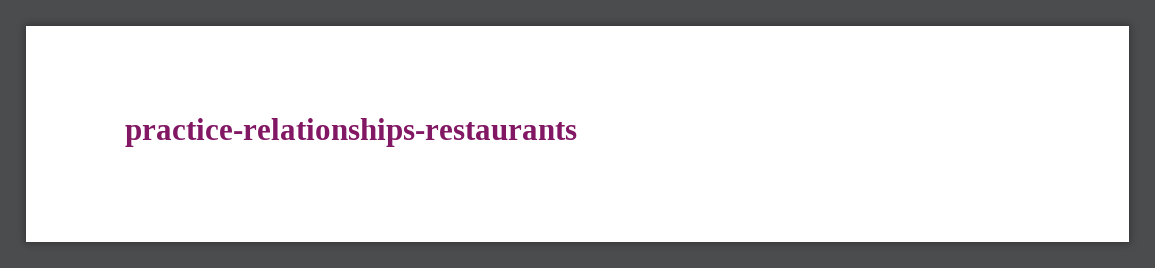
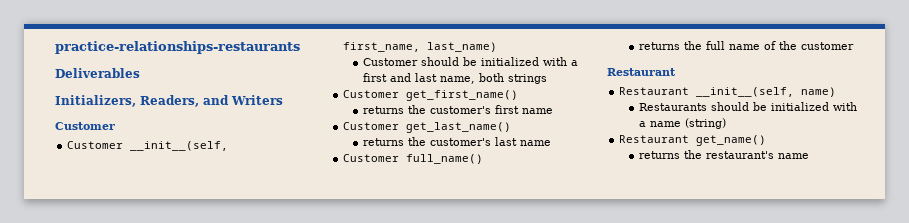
+ Deliverables
+ Initializers, Readers, and Writers
+ Customer
+ Customer __init__(self, first_name, last_name)
+ Customer should be initialized with a first and last name, both strings
+ Customer get_first_name()
+ returns the customer's first name
+ Customer get_last_name()
+ returns the customer's last name
+ Customer full_name()
+ returns the full name of the customer
+ Restaurant
+ Restaurant __init__(self, name)
+ Restaurants should be initialized with a name (string)
+ Restaurant get_name()
+ returns the restaurant's name

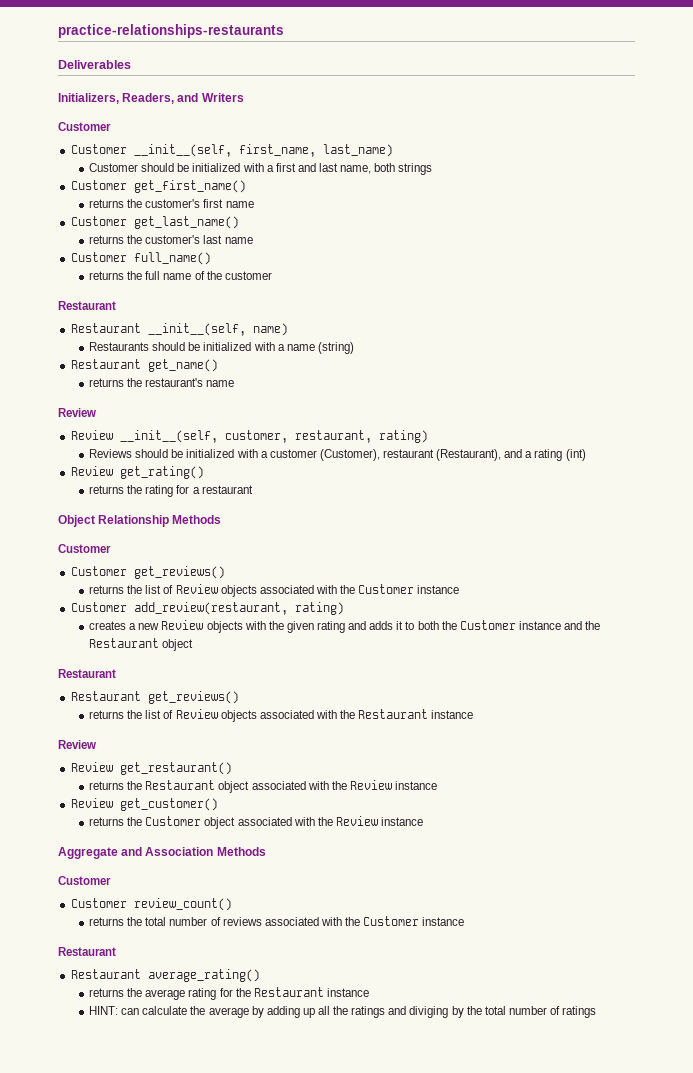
  returns the restaurant's name
+ Review
+ Review __init__(self, customer, restaurant, rating)
+ Reviews should be initialized with a customer (Customer), restaurant (Restaurant), and a rating (int)
+ Review get_rating()
+ returns the rating for a restaurant
+ Object Relationship Methods
+ Customer
+ Customer get_reviews()
+ returns the list of Review objects associated with the Customer instance
+ Customer add_review(restaurant, rating)
+ creates a new Review objects with the given rating and adds it to both the Customer instance and the Restaurant object
+ Restaurant
+ Restaurant get_reviews()
+ returns the list of Review objects associated with the Restaurant instance
+ Review
+ Review get_restaurant()
+ returns the Restaurant object associated with the Review instance
+ Review get_customer()
+ returns the Customer object associated with the Review instance
+ Aggregate and Association Methods
+ Customer
+ Customer review_count()
+ returns the total number of reviews associated with the Customer instance
+ Restaurant
+ Restaurant average_rating()
+ returns the average rating for the Restaurant instance
+ HINT: can calculate the average by adding up all the ratings and diviging by the total number of ratings

